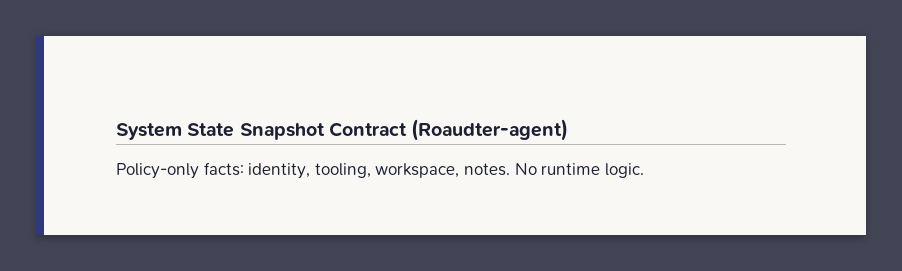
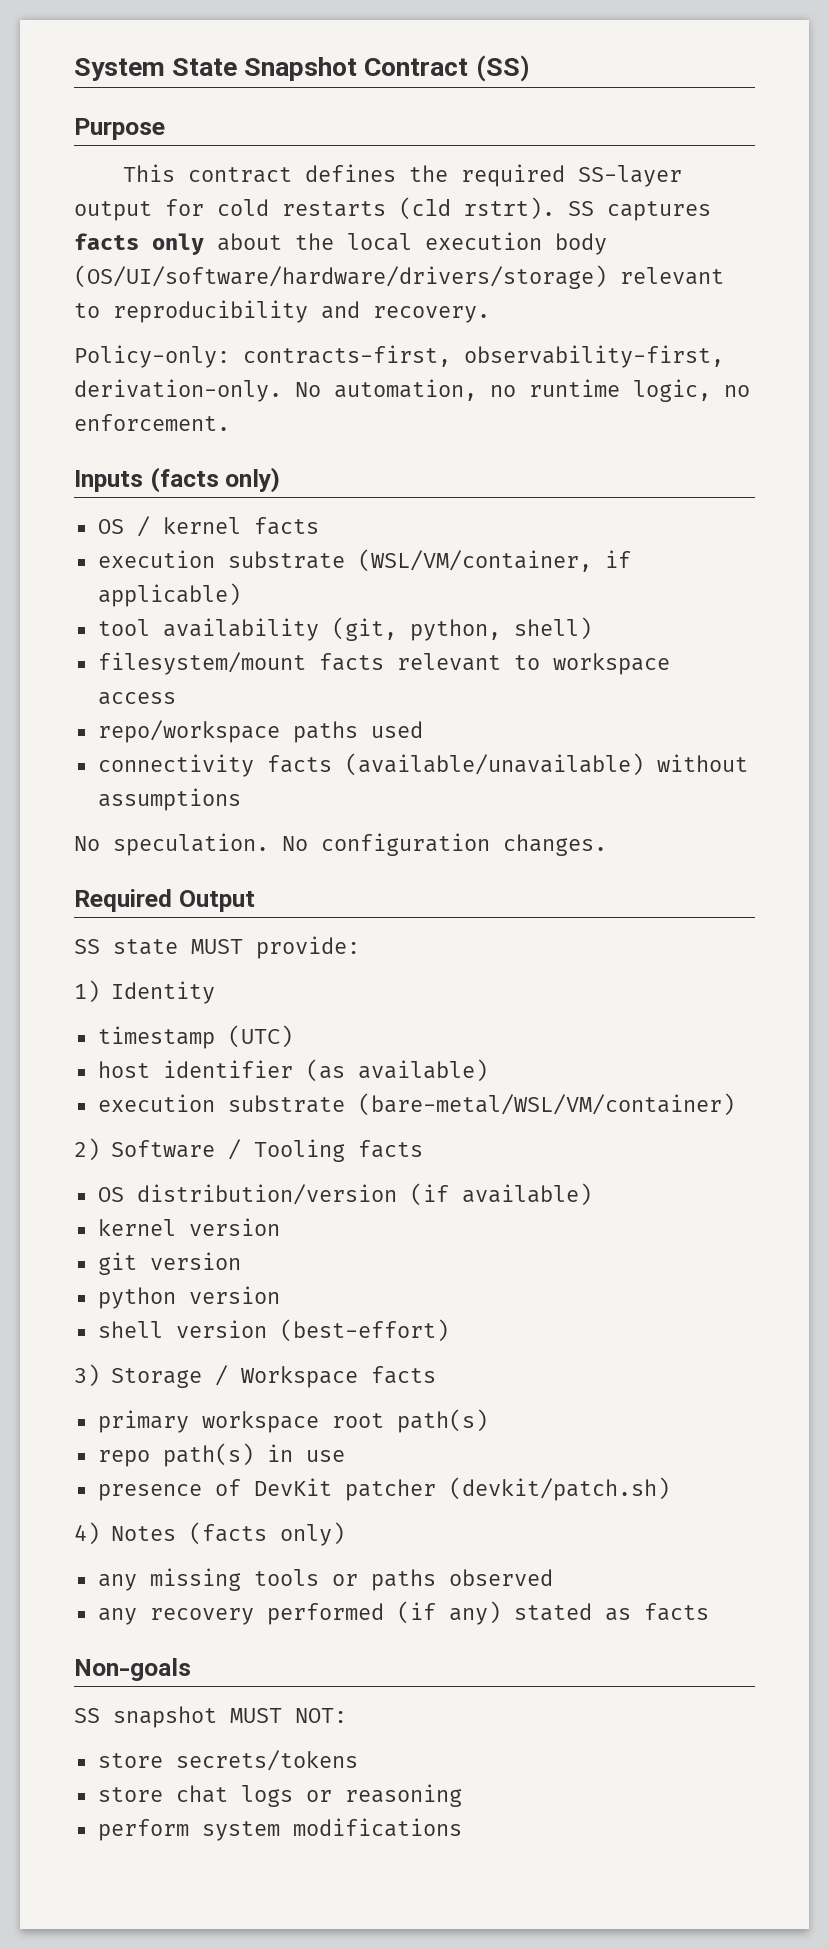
- System State Snapshot Contract (Roaudter-agent)
- Policy-only facts: identity, tooling, workspace, notes. No runtime logic.
+ System State Snapshot Contract (SS)
+ Purpose
+ This contract defines the required SS-layer output for cold restarts (cld rstrt). SS captures facts only about the local execution body (OS/UI/software/hardware/drivers/storage) relevant to reproducibility and recovery.
+ Policy-only: contracts-first, observability-first, derivation-only. No automation, no runtime logic, no enforcement.
+ Inputs (facts only)
+ OS / kernel facts
+ execution substrate (WSL/VM/container, if applicable)
+ tool availability (git, python, shell)
+ filesystem/mount facts relevant to workspace access
+ repo/workspace paths used
+ connectivity facts (available/unavailable) without assumptions
+ No speculation. No configuration changes.
+ Required Output
+ SS state MUST provide:
+ 1) Identity
+ timestamp (UTC)
+ host identifier (as available)
+ execution substrate (bare-metal/WSL/VM/container)
+ 2) Software / Tooling facts
+ OS distribution/version (if available)
+ kernel version
+ git version
+ python version
+ shell version (best-effort)
+ 3) Storage / Workspace facts
+ primary workspace root path(s)
+ repo path(s) in use
+ presence of DevKit patcher (devkit/patch.sh)
+ 4) Notes (facts only)
+ any missing tools or paths observed
+ any recovery performed (if any) stated as facts
+ Non-goals
+ SS snapshot MUST NOT:
+ store secrets/tokens
+ store chat logs or reasoning
+ perform system modifications

